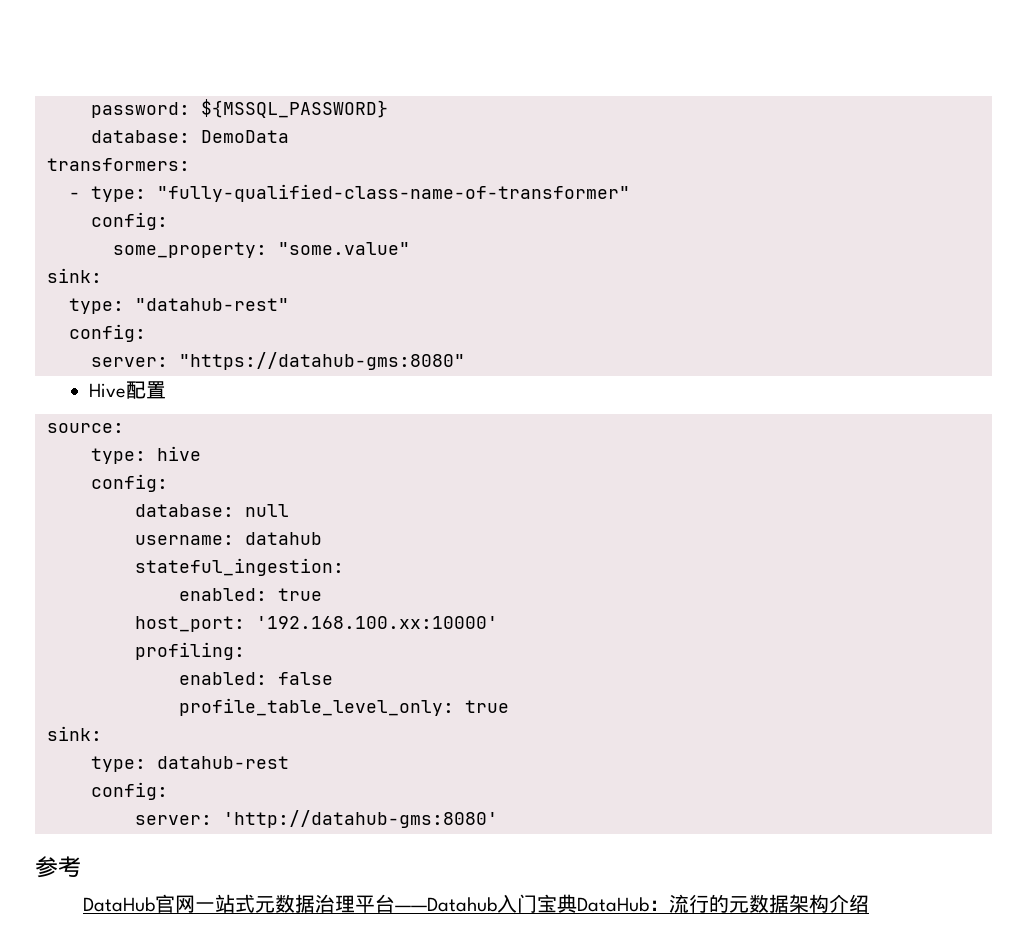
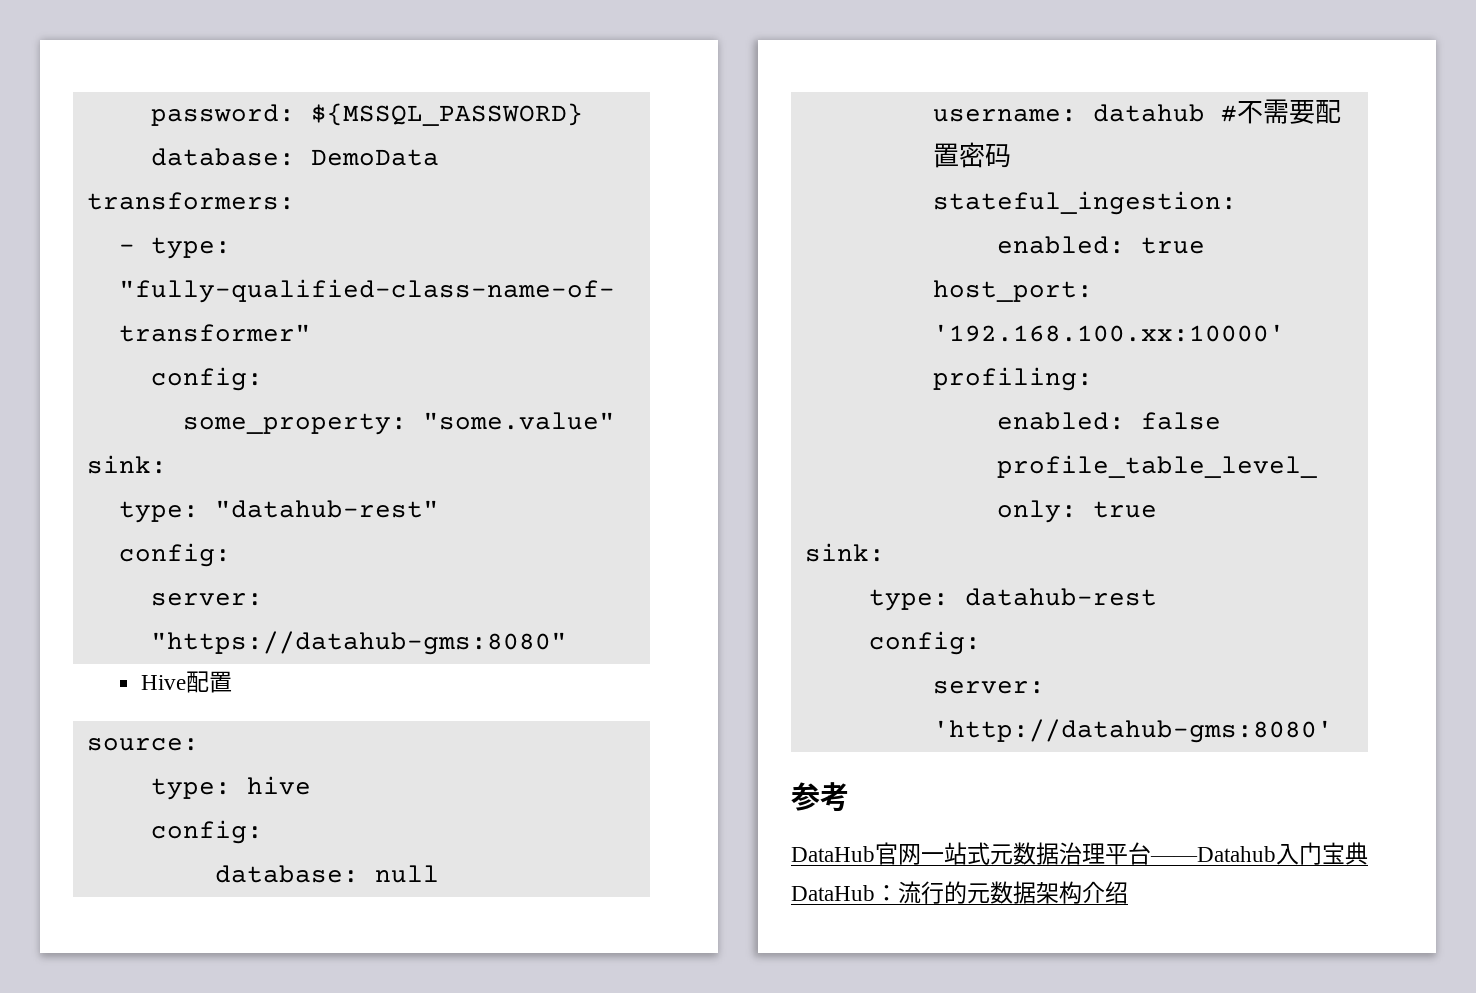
- username: datahub
+ username: datahub #不需要配置密码

